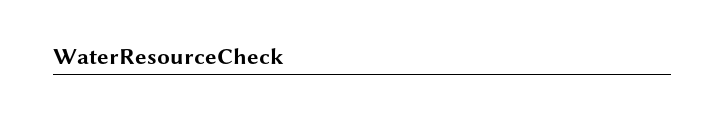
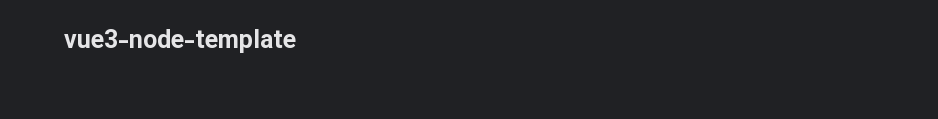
- WaterResourceCheck
+ vue3-node-template

